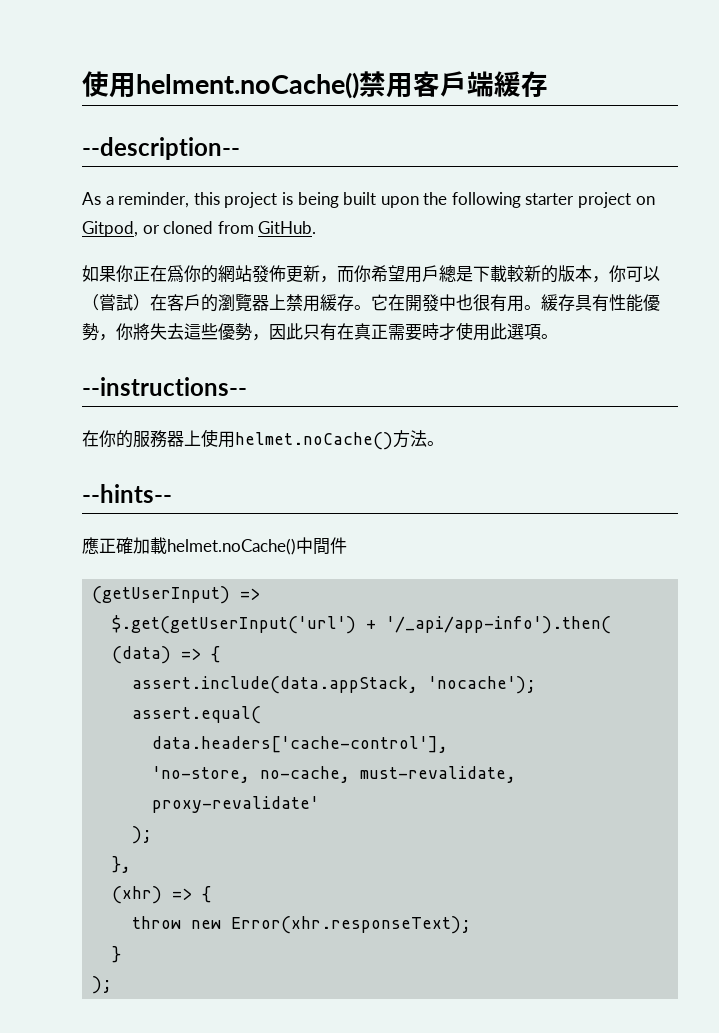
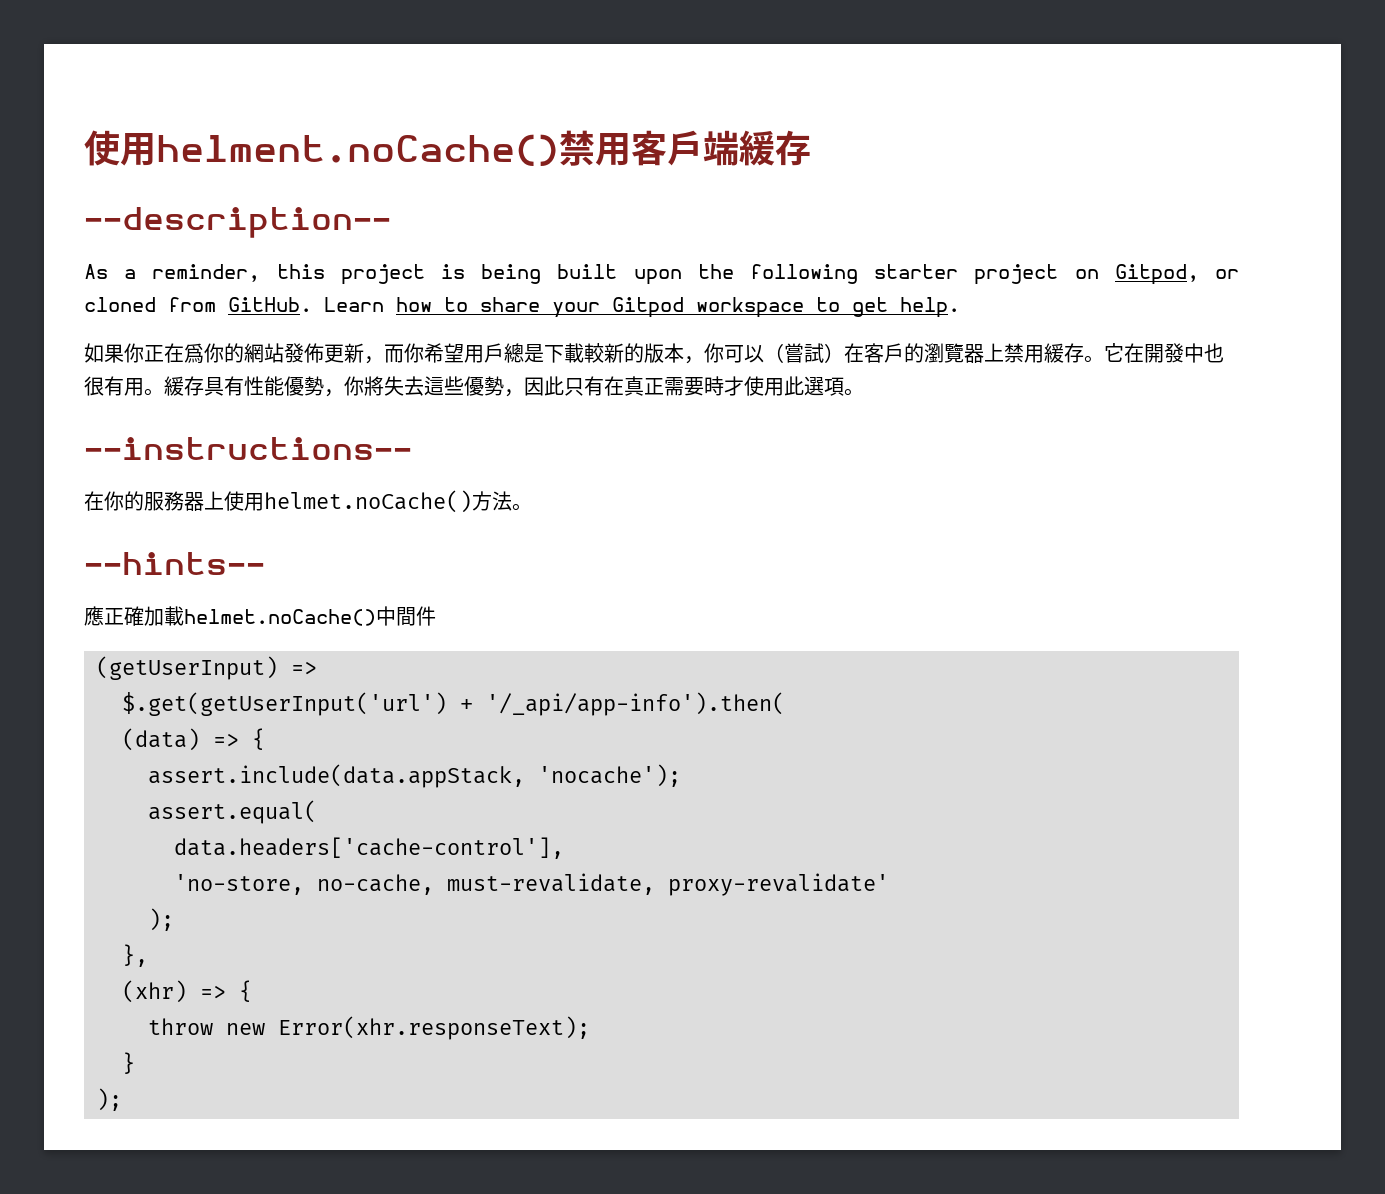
+ Learn how to share your Gitpod workspace to get help.

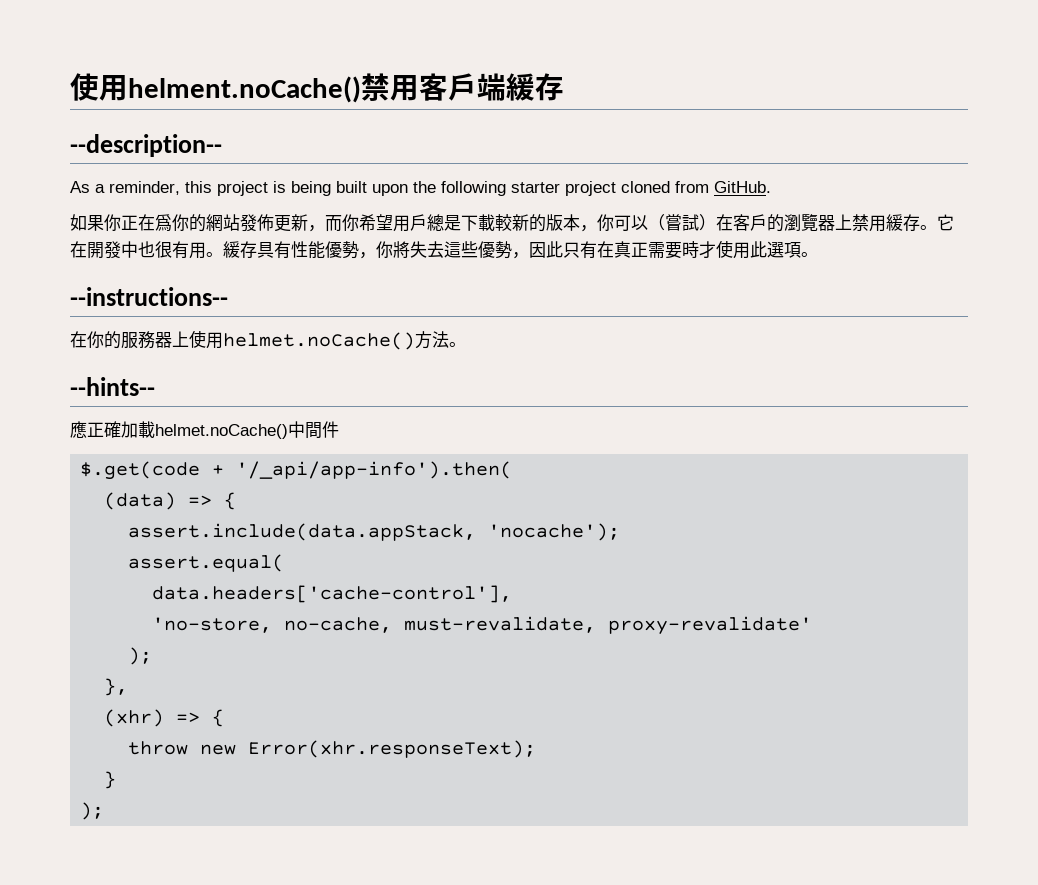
- As a reminder, this project is being built upon the following starter project on Gitpod, or cloned from GitHub. Learn how to share your Gitpod workspace to get help.
+ As a reminder, this project is being built upon the following starter project cloned from GitHub.
- (getUserInput) =>
- $.get(getUserInput('url') + '/_api/app-info').then(
+ $.get(code + '/_api/app-info').then(

